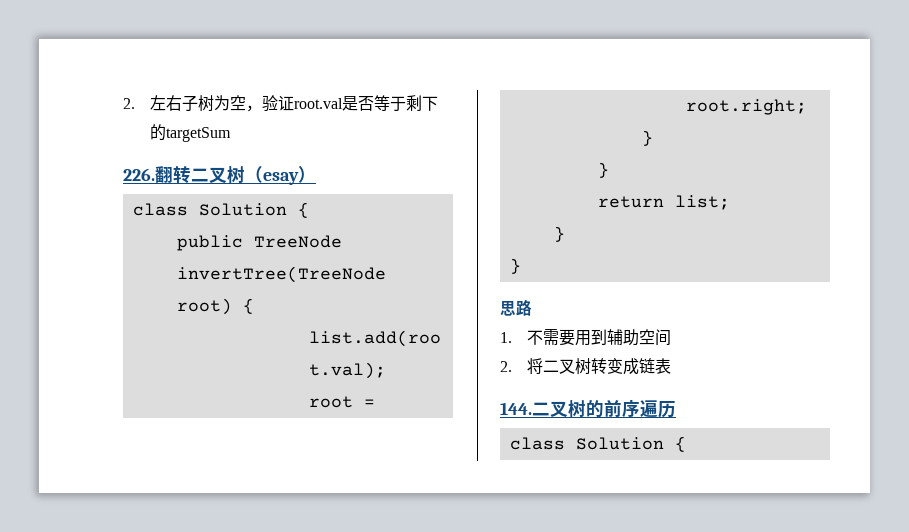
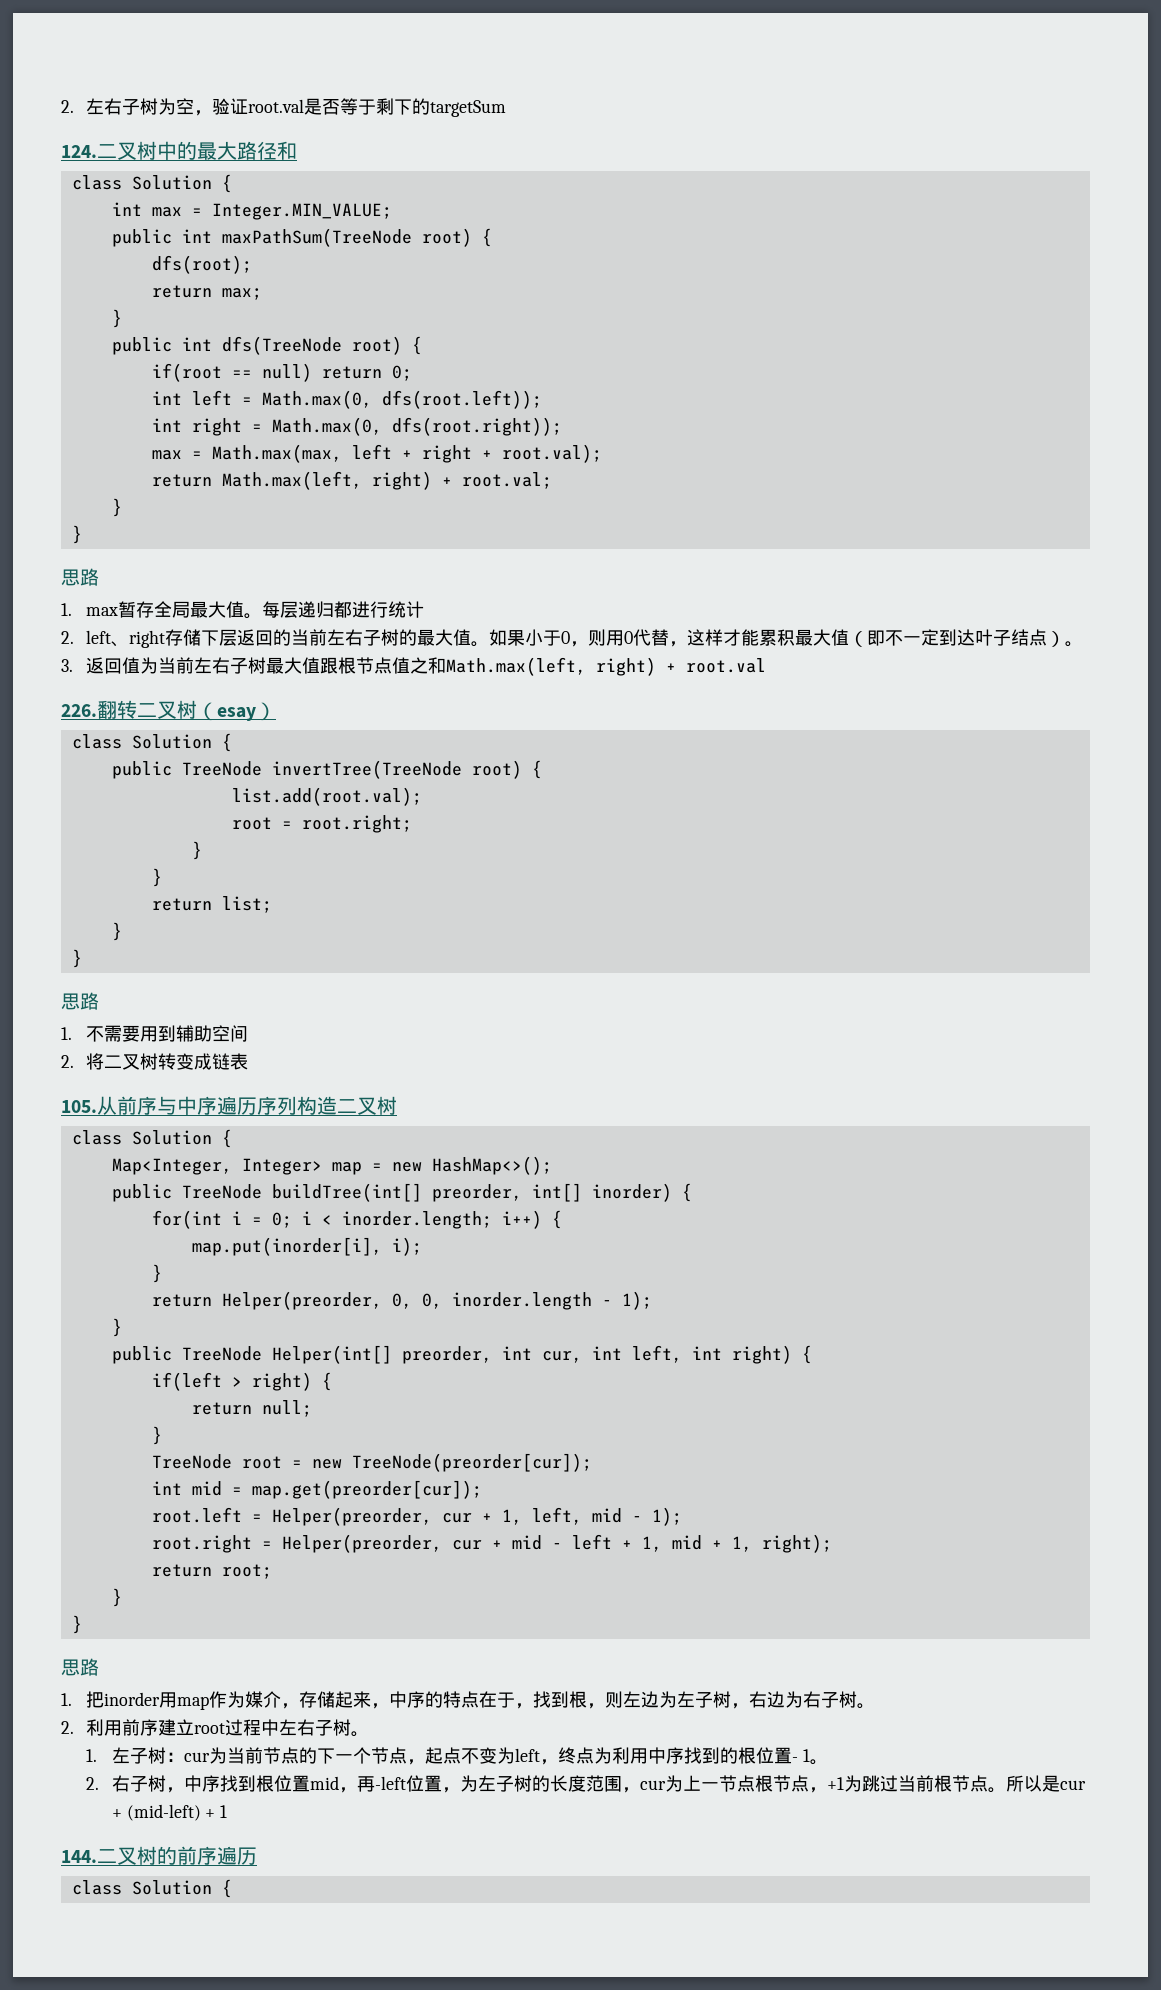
+ 124.二叉树中的最大路径和
+ class Solution {
+ int max = Integer.MIN_VALUE;
+ public int maxPathSum(TreeNode root) {
+ dfs(root);
+ return max;
+ }
+ public int dfs(TreeNode root) {
+ if(root == null) return 0;
+ int left = Math.max(0, dfs(root.left));
+ int right = Math.max(0, dfs(root.right));
+ max = Math.max(max, left + right + root.val);
+ return Math.max(left, right) + root.val;
+ }
+ }
+ 思路
+ 1. max暂存全局最大值。每层递归都进行统计
+ 2. left、right存储下层返回的当前左右子树的最大值。如果小于0，则用0代替，这样才能累积最大值（即不一定到达叶子结点）。
+ 3.返回值为当前左右子树最大值跟根节点值之和Math.max(left, right) + root.val
+ 105.从前序与中序遍历序列构造二叉树
+ class Solution {
+ Map<Integer, Integer> map = new HashMap<>();
+ public TreeNode buildTree(int[] preorder, int[] inorder) {
+ for(int i = 0; i < inorder.length; i++) {
+ map.put(inorder[i], i);
+ }
+ return Helper(preorder, 0, 0, inorder.length - 1);
+ }
+ public TreeNode Helper(int[] preorder, int cur, int left, int right) {
+ if(left > right) {
+ return null;
+ }
+ TreeNode root = new TreeNode(preorder[cur]);
+ int mid = map.get(preorder[cur]);
+ root.left = Helper(preorder, cur + 1, left, mid - 1);
+ root.right = Helper(preorder, cur + mid - left + 1, mid + 1, right);
+ return root;
+ }
+ }
+ 思路
+ 1.把inorder用map作为媒介，存储起来，中序的特点在于，找到根，则左边为左子树，右边为右子树。
+ 2.利用前序建立root过程中左右子树。
+ 1.左子树：cur为当前节点的下一个节点，起点不变为left，终点为利用中序找到的根位置- 1。
+ 2.右子树，中序找到根位置mid，再-left位置，为左子树的长度范围，cur为上一节点根节点，+1为跳过当前根节点。所以是cur + (mid-left) + 1

